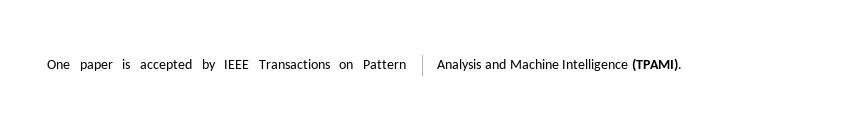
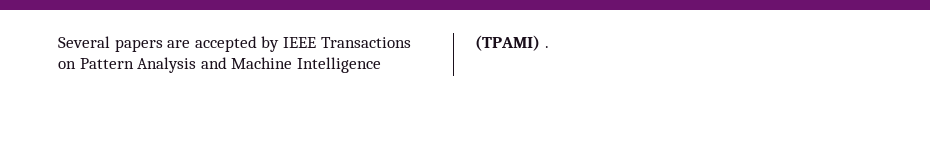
- One paper is accepted by IEEE Transactions on Pattern Analysis and Machine Intelligence (TPAMI).
+ Several papers are accepted by IEEE Transactions on Pattern Analysis and Machine Intelligence (TPAMI) .

